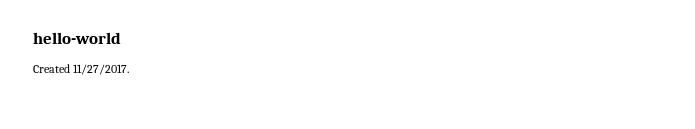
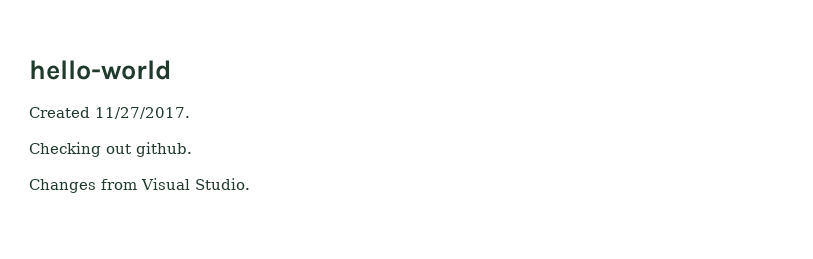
+ Checking out github.
+ Changes from Visual Studio.

